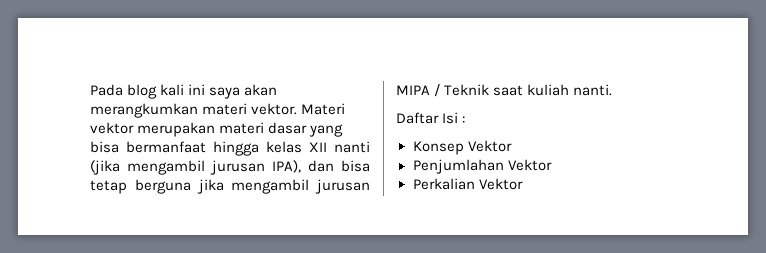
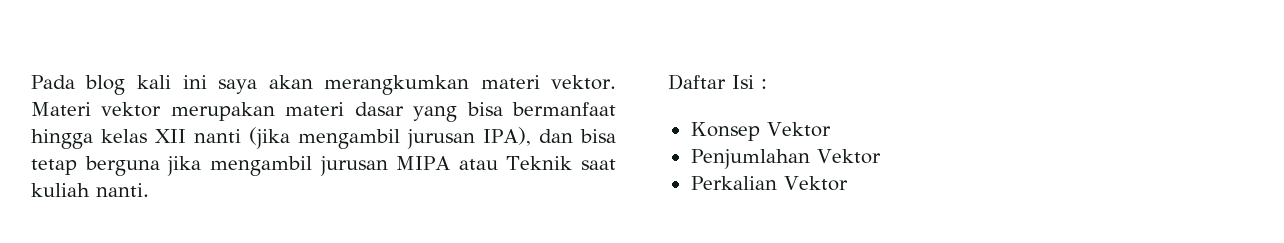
- Materi vektor merupakan materi dasar yang bisa bermanfaat hingga kelas XII nanti (jika mengambil jurusan IPA), dan bisa tetap berguna jika mengambil jurusan MIPA / Teknik saat kuliah nanti.
+ Materi vektor merupakan materi dasar yang bisa bermanfaat hingga kelas XII nanti (jika mengambil jurusan IPA), dan bisa tetap berguna jika mengambil jurusan MIPA atau Teknik saat kuliah nanti.

